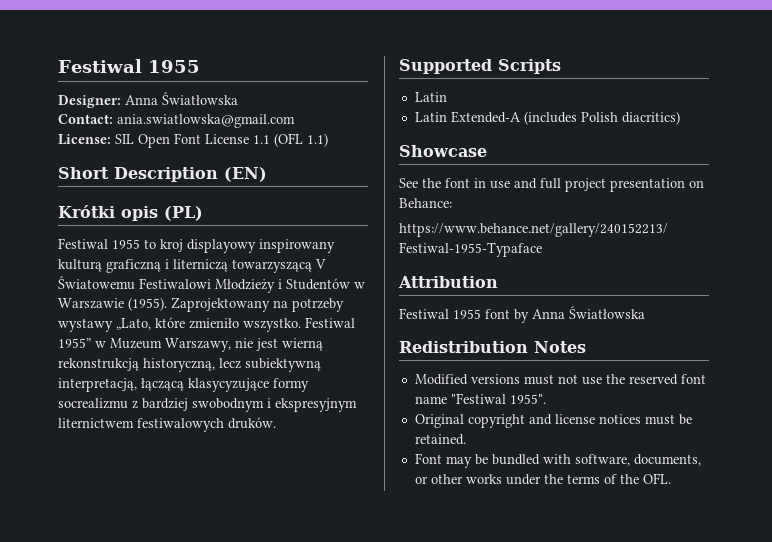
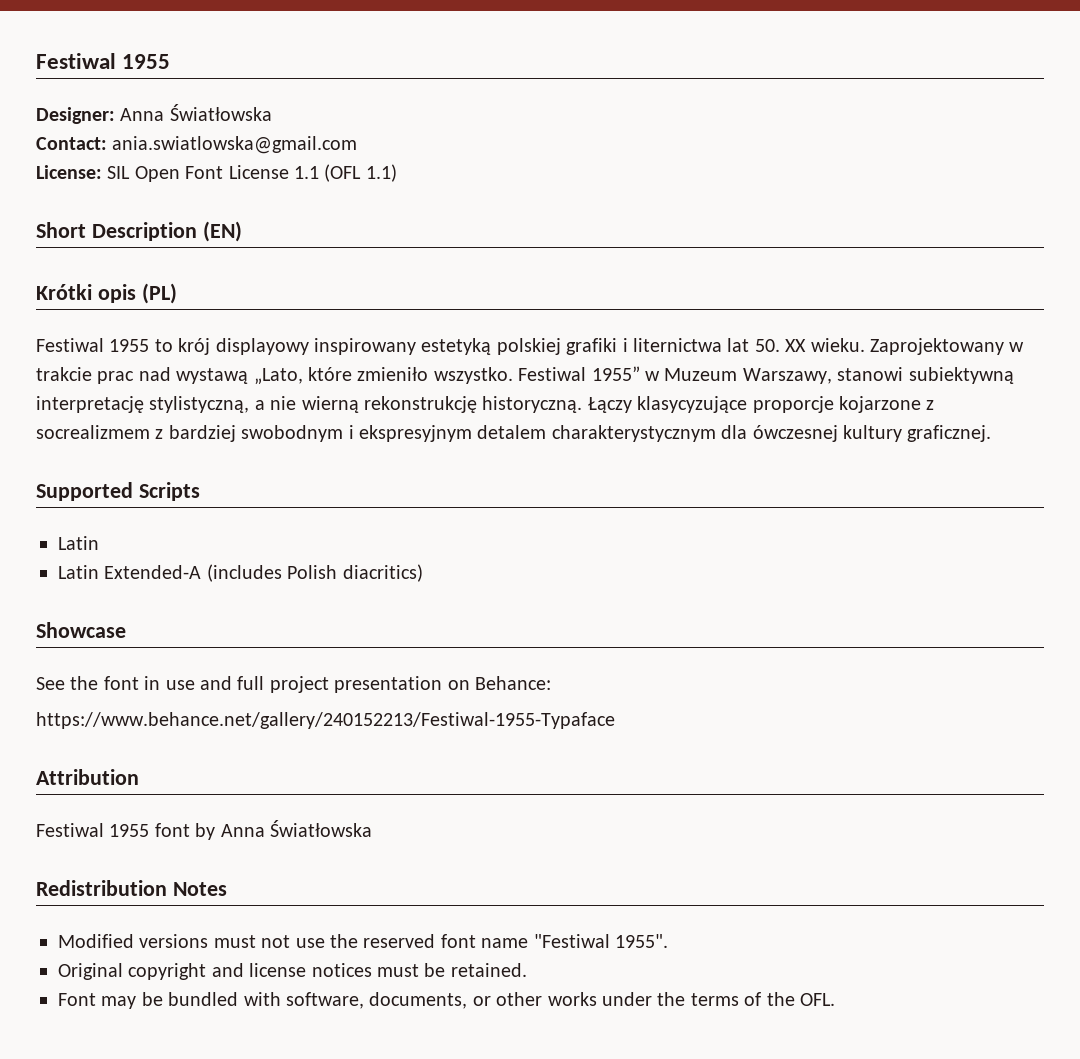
- Festiwal 1955 to kroj displayowy inspirowany kulturą graficzną i literniczą towarzyszącą V Światowemu Festiwalowi Młodzieży i Studentów w Warszawie (1955). Zaprojektowany na potrzeby wystawy „Lato, które zmieniło wszystko.
+ Festiwal 1955 to krój displayowy inspirowany estetyką polskiej grafiki i liternictwa lat 50. XX wieku. Zaprojektowany w trakcie prac nad wystawą „Lato, które zmieniło wszystko.
- Festiwal 1955” w Muzeum Warszawy, nie jest wierną rekonstrukcją historyczną, lecz subiektywną interpretacją, łączącą klasycyzujące formy socrealizmu z bardziej swobodnym i ekspresyjnym liternictwem festiwalowych druków.
+ Festiwal 1955” w Muzeum Warszawy, stanowi subiektywną interpretację stylistyczną, a nie wierną rekonstrukcję historyczną. Łączy klasycyzujące proporcje kojarzone z socrealizmem z bardziej swobodnym i ekspresyjnym detalem charakterystycznym dla ówczesnej kultury graficznej.

